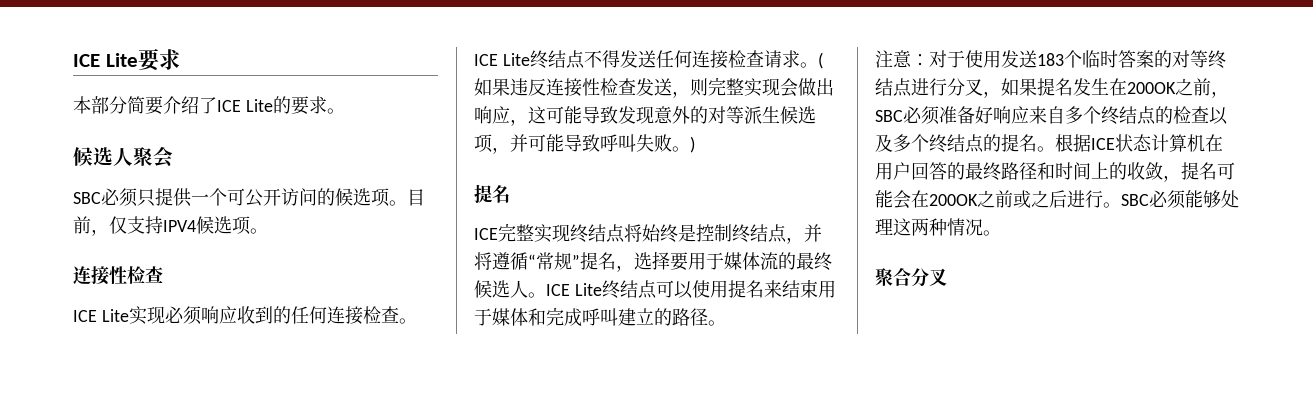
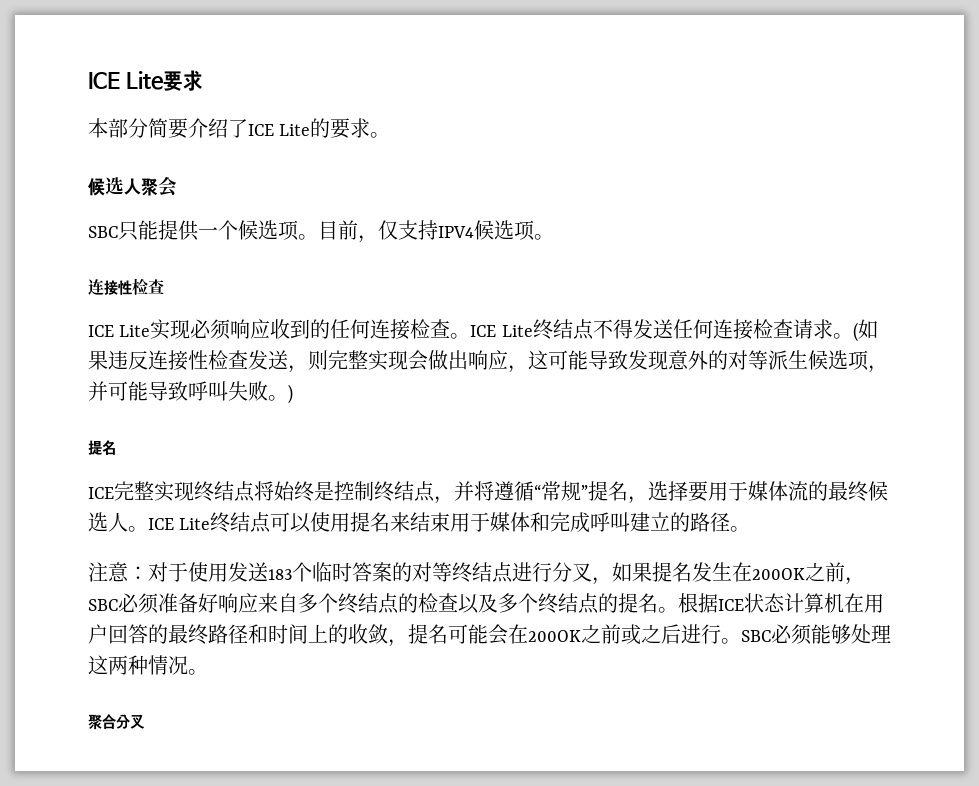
- SBC必须只提供一个可公开访问的候选项。
+ SBC只能提供一个候选项。

